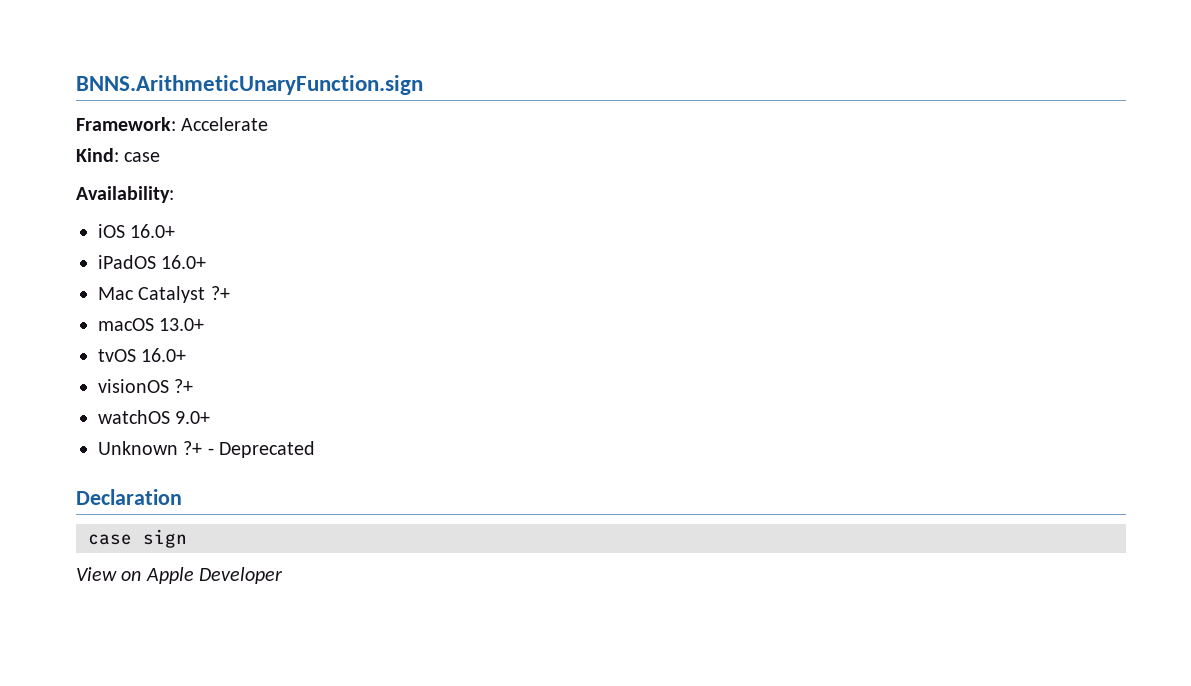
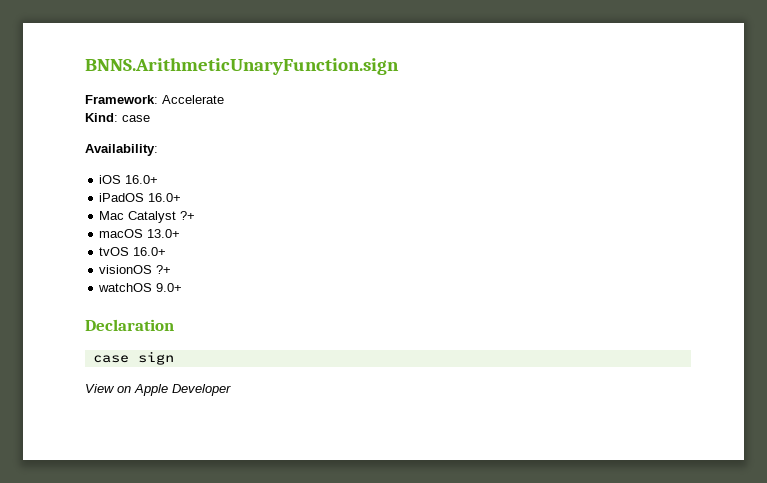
- Unknown ?+ - Deprecated

